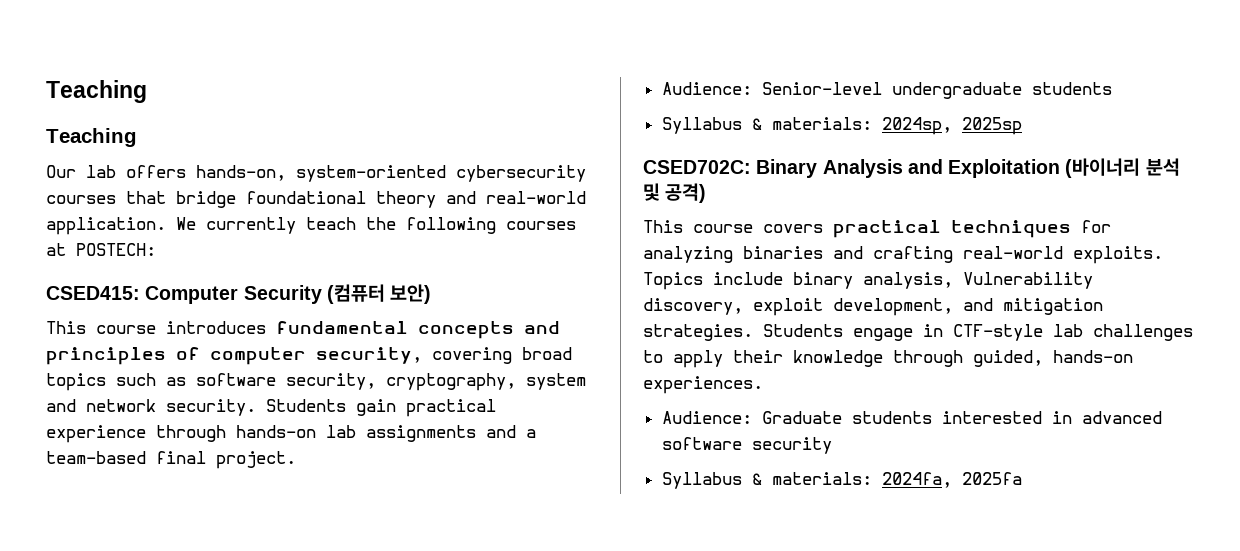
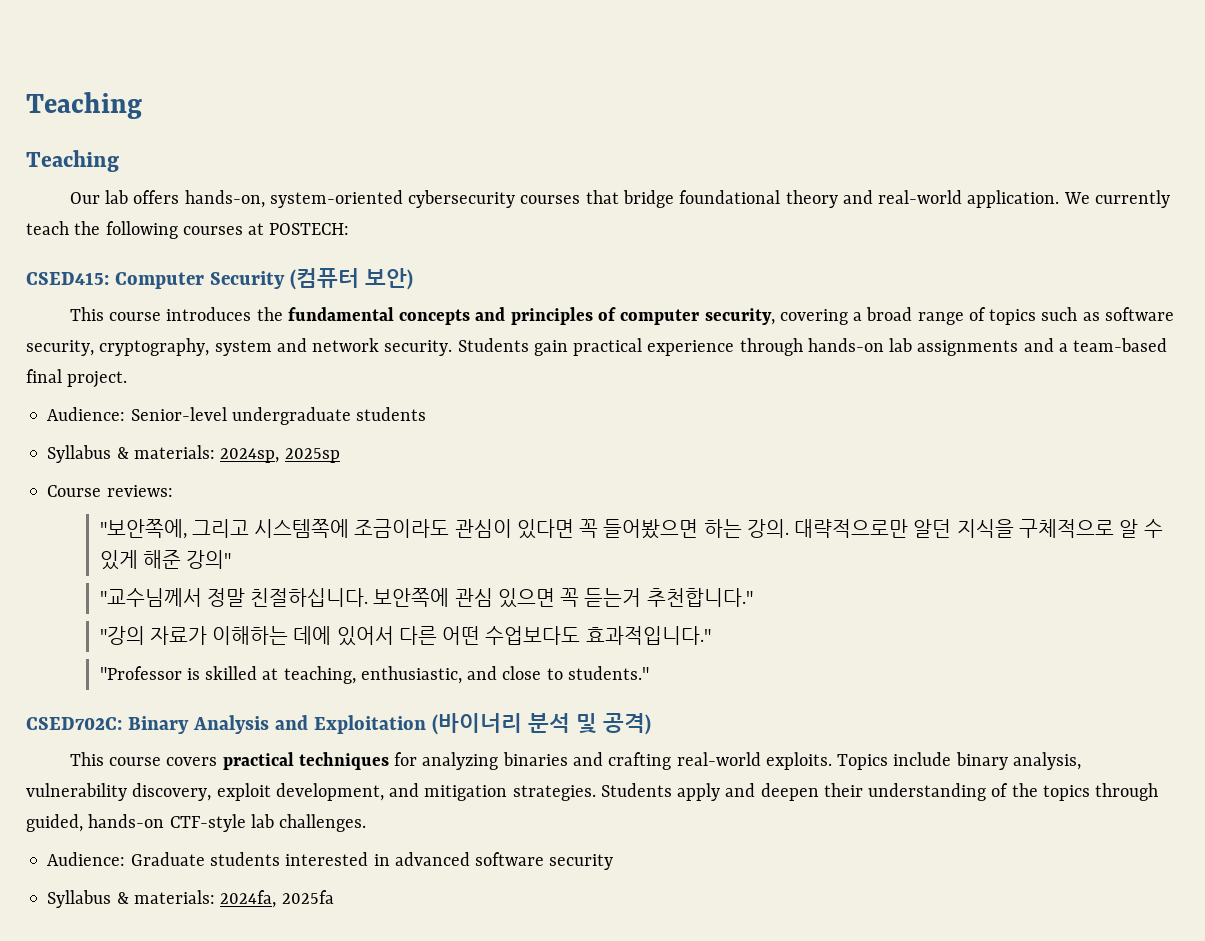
- This course introduces fundamental concepts and principles of computer security, covering broad topics such as software security, cryptography, system and network security.
+ This course introduces the fundamental concepts and principles of computer security, covering a broad range of topics such as software security, cryptography, system and network security.
+ Course reviews:
+ "보안쪽에, 그리고 시스템쪽에 조금이라도 관심이 있다면 꼭 들어봤으면 하는 강의. 대략적으로만 알던 지식을 구체적으로 알 수 있게 해준 강의"
+ "교수님께서 정말 친절하십니다. 보안쪽에 관심 있으면 꼭 듣는거 추천합니다."
+ "강의 자료가 이해하는 데에 있어서 다른 어떤 수업보다도 효과적입니다."
+ "Professor is skilled at teaching, enthusiastic, and close to students."
- Topics include binary analysis, Vulnerability discovery, exploit development, and mitigation strategies.
+ Topics include binary analysis, vulnerability discovery, exploit development, and mitigation strategies.
- Students engage in CTF-style lab challenges to apply their knowledge through guided, hands-on experiences.
+ Students apply and deepen their understanding of the topics through guided, hands-on CTF-style lab challenges.

